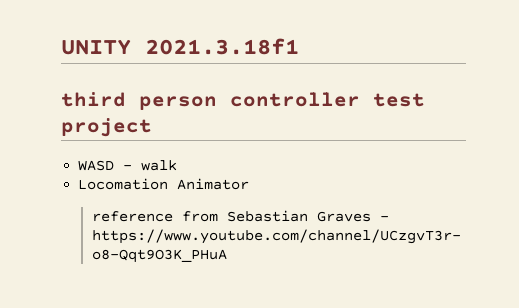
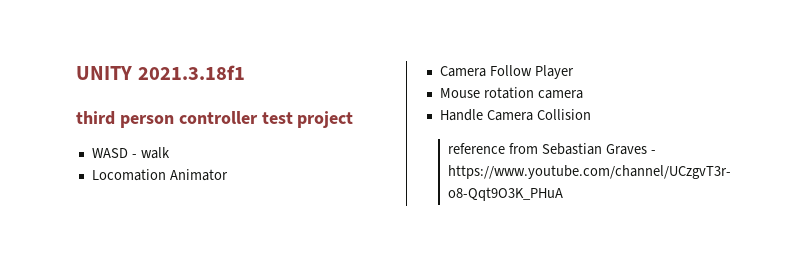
+ Camera Follow Player
+ Mouse rotation camera
+ Handle Camera Collision

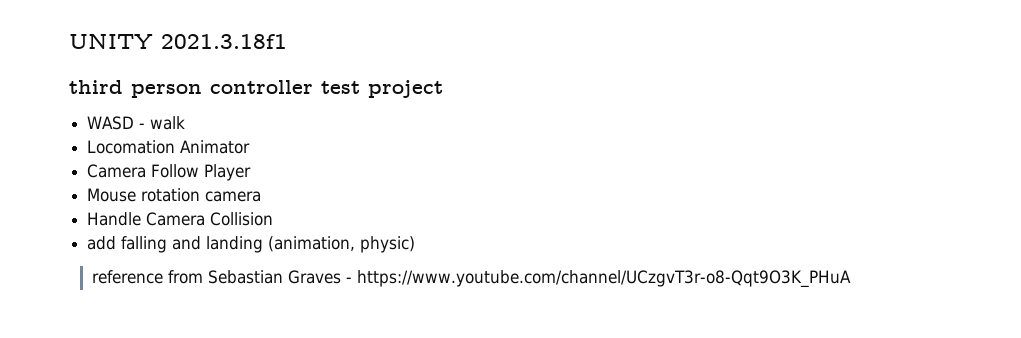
+ add falling and landing (animation, physic)

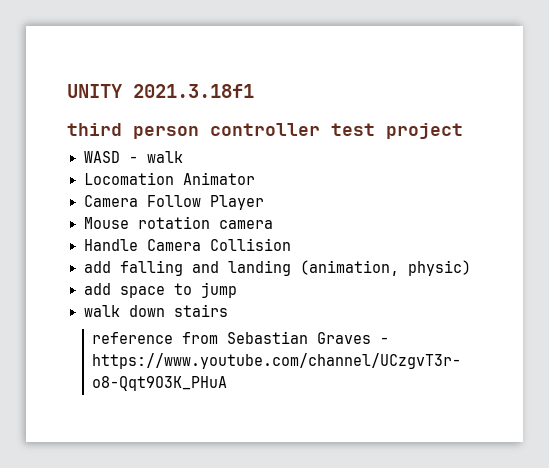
+ add space to jump
+ walk down stairs

